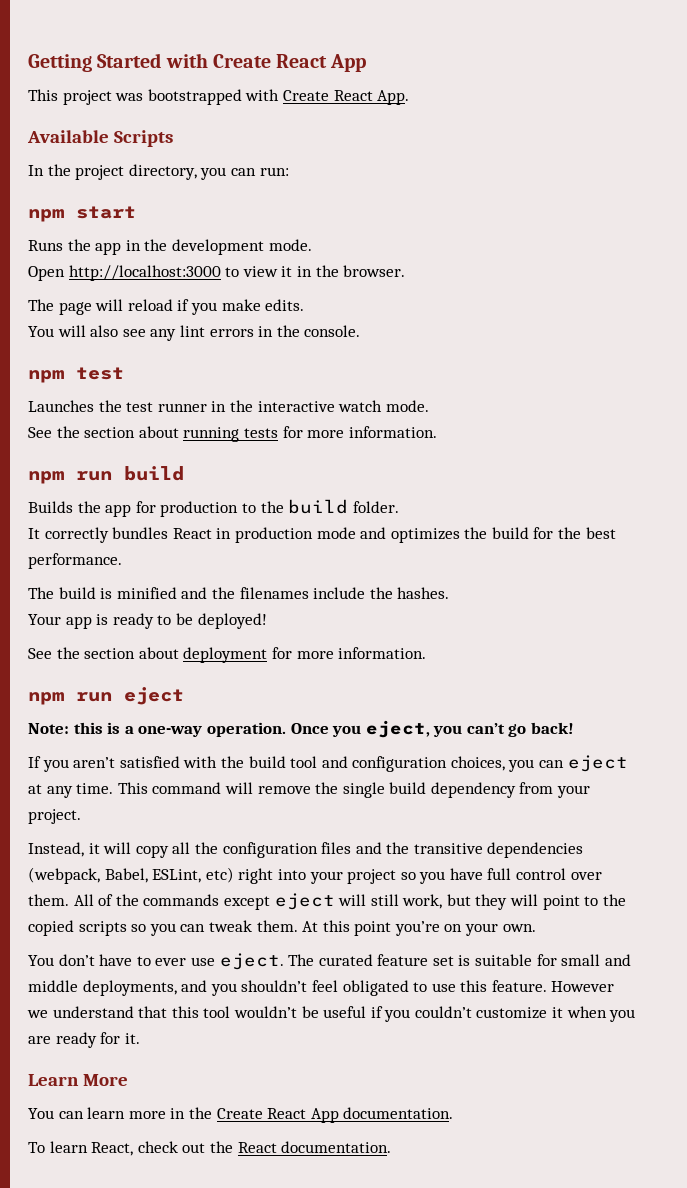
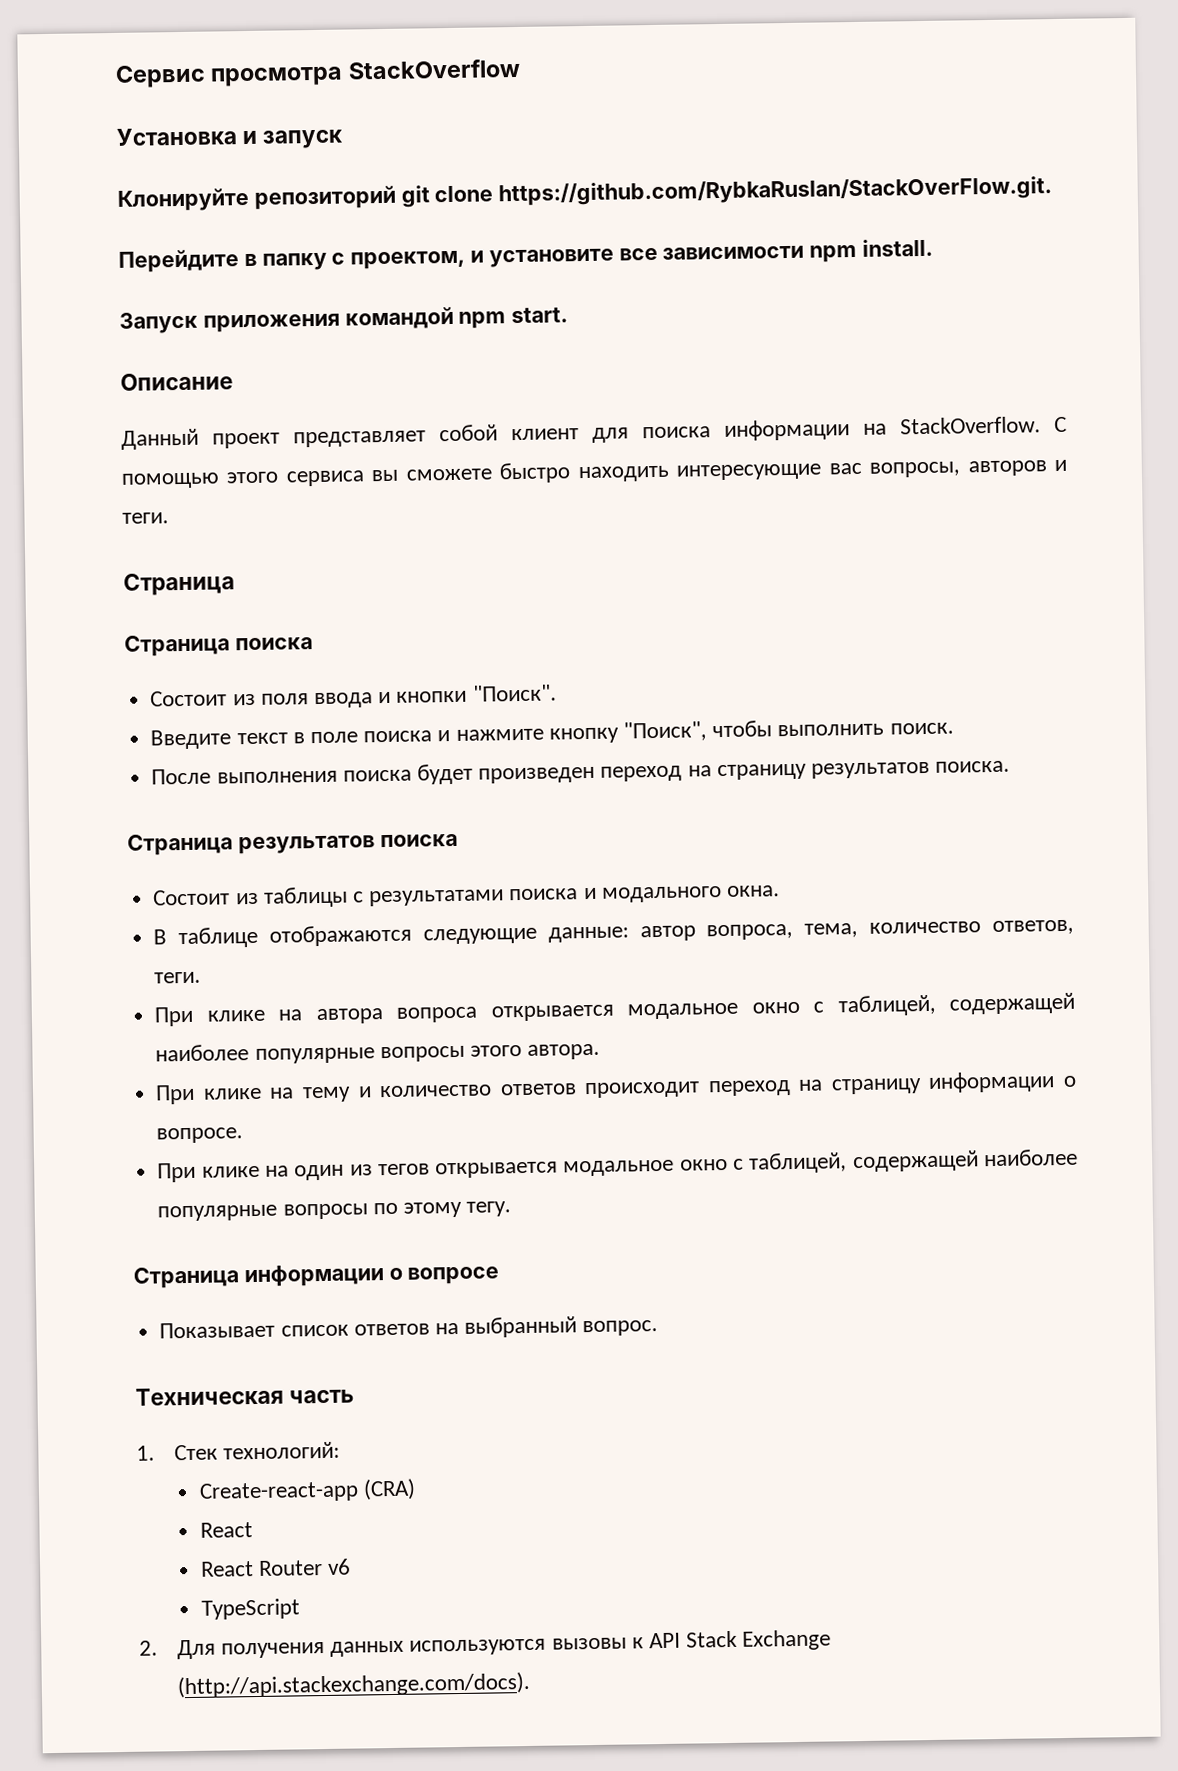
- Getting Started with Create React App
- This project was bootstrapped with Create React App.
- Available Scripts
- In the project directory, you can run:
- npm start
- Runs the app in the development mode.
- Open http://localhost:3000 to view it in the browser.
- The page will reload if you make edits.
- You will also see any lint errors in the console.
- npm test
- Launches the test runner in the interactive watch mode.
- See the section about running tests for more information.
- npm run build
- Builds the app for production to the build folder.
- It correctly bundles React in production mode and optimizes the build for the best performance.
- The build is minified and the filenames include the hashes.
- Your app is ready to be deployed!
- See the section about deployment for more information.
- npm run eject
- Note: this is a one-way operation. Once you eject, you can’t go back!
- If you aren’t satisfied with the build tool and configuration choices, you can eject at any time. This command will remove the single build dependency from your project.
- Instead, it will copy all the configuration files and the transitive dependencies (webpack, Babel, ESLint, etc) right into your project so you have full control over them. All of the commands except eject will still work, but they will point to the copied scripts so you can tweak them. At this point you’re on your own.
- You don’t have to ever use eject. The curated feature set is suitable for small and middle deployments, and you shouldn’t feel obligated to use this feature. However we understand that this tool wouldn’t be useful if you couldn’t customize it when you are ready for it.
- Learn More
- You can learn more in the Create React App documentation.
- To learn React, check out the React documentation.
+ Сервис просмотра StackOverflow
+ Установка и запуск
+ Клонируйте репозиторий git clone https://github.com/RybkaRuslan/StackOverFlow.git.
+ Перейдите в папку с проектом, и установите все зависимости npm install.
+ Запуск приложения командой npm start.
+ Описание
+ Данный проект представляет собой клиент для поиска информации на StackOverflow. С помощью этого сервиса вы сможете быстро находить интересующие вас вопросы, авторов и теги.
+ Страница
+ Страница поиска
+ Состоит из поля ввода и кнопки "Поиск".
+ Введите текст в поле поиска и нажмите кнопку "Поиск", чтобы выполнить поиск.
+ После выполнения поиска будет произведен переход на страницу результатов поиска.
+ Страница результатов поиска
+ Состоит из таблицы с результатами поиска и модального окна.
+ В таблице отображаются следующие данные: автор вопроса, тема, количество ответов, теги.
+ При клике на автора вопроса открывается модальное окно с таблицей, содержащей наиболее популярные вопросы этого автора.
+ При клике на тему и количество ответов происходит переход на страницу информации о вопросе.
+ При клике на один из тегов открывается модальное окно с таблицей, содержащей наиболее популярные вопросы по этому тегу.
+ Страница информации о вопросе
+ Показывает список ответов на выбранный вопрос.
+ Техническая часть
+ 1. Стек технологий:
+ Create-react-app (CRA)
+ React
+ React Router v6
+ TypeScript
+ 2. Для получения данных используются вызовы к API Stack Exchange (http://api.stackexchange.com/docs).

